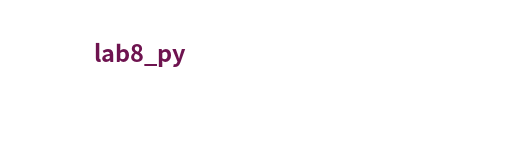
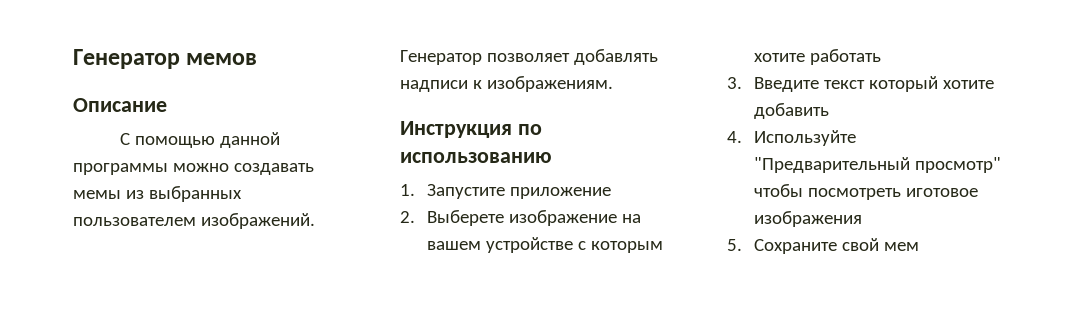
- lab8_py
+ Генератор мемов
+ Описание
+ С помощью данной программы можно создавать мемы из выбранных пользователем изображений. Генератор позволяет добавлять надписи к изображениям.
+ Инструкция по использованию
+ 1. Запустите приложение
+ 2. Выберете изображение на вашем устройстве с которым хотите работать
+ 3. Введите текст который хотите добавить
+ 4. Используйте "Предварительный просмотр" чтобы посмотреть иготовое изображения
+ 5. Сохраните свой мем

